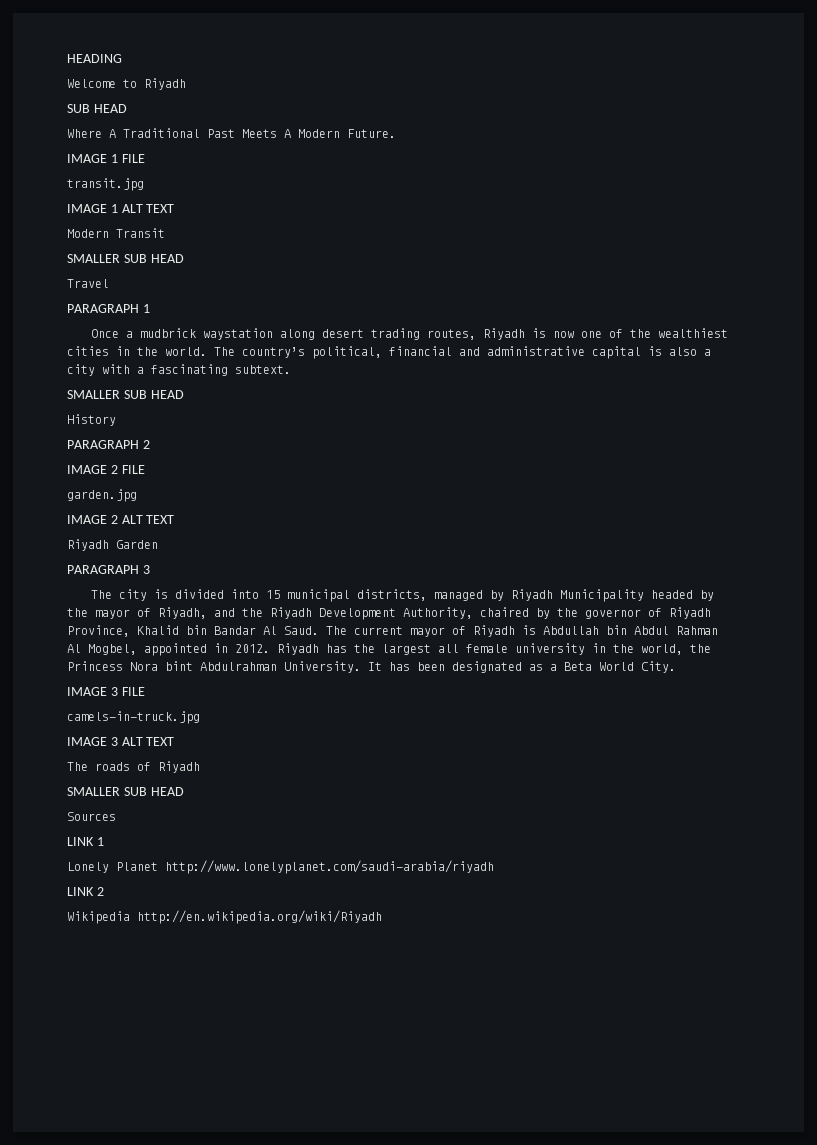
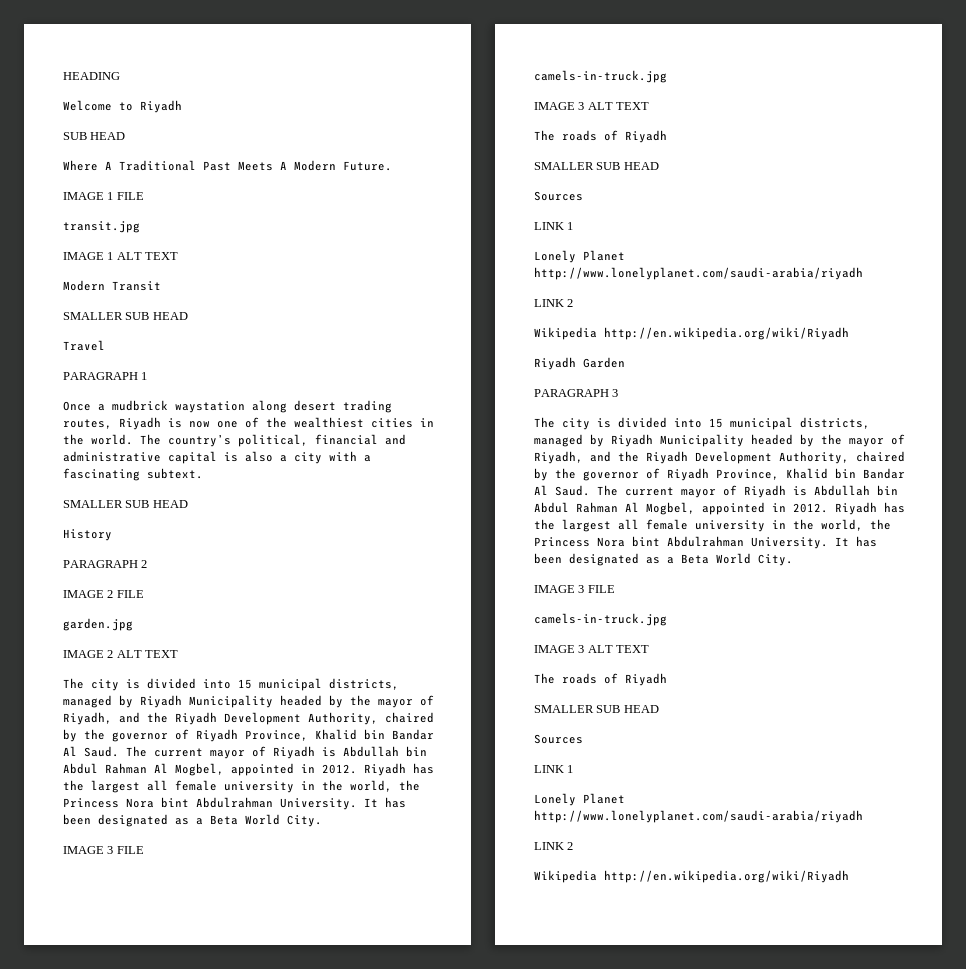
  IMAGE 2 ALT TEXT
+ The city is divided into 15 municipal districts, managed by Riyadh Municipality headed by the mayor of Riyadh, and the Riyadh Development Authority, chaired by the governor of Riyadh Province, Khalid bin Bandar Al Saud. The current mayor of Riyadh is Abdullah bin Abdul Rahman Al Mogbel, appointed in 2012. Riyadh has the largest all female university in the world, the Princess Nora bint Abdulrahman University. It has been designated as a Beta World City.
+ IMAGE 3 FILE
+ camels-in-truck.jpg
+ IMAGE 3 ALT TEXT
+ The roads of Riyadh
+ SMALLER SUB HEAD
+ Sources
+ LINK 1
+ Lonely Planet http://www.lonelyplanet.com/saudi-arabia/riyadh
+ LINK 2
+ Wikipedia http://en.wikipedia.org/wiki/Riyadh

